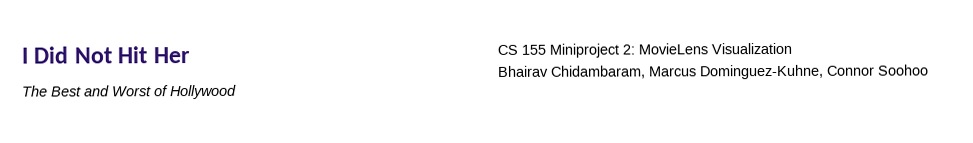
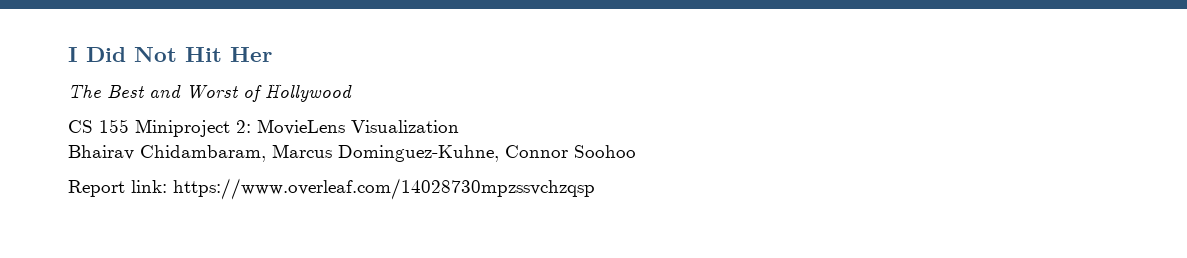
+ Report link: https://www.overleaf.com/14028730mpzssvchzqsp

